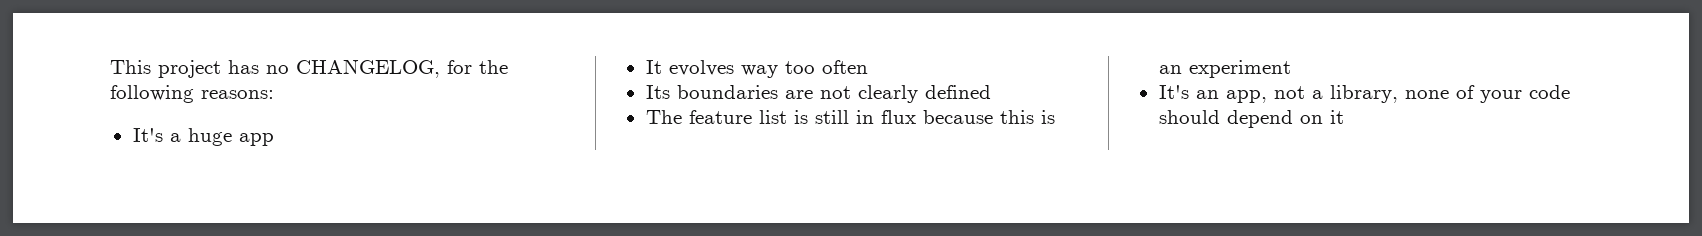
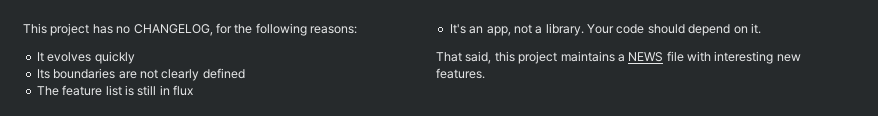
- It's a huge app
- It evolves way too often
+ It evolves quickly
- The feature list is still in flux because this is an experiment
+ The feature list is still in flux
- It's an app, not a library, none of your code should depend on it
+ It's an app, not a library. Your code should depend on it.
+ That said, this project maintains a NEWS file with interesting new features.

